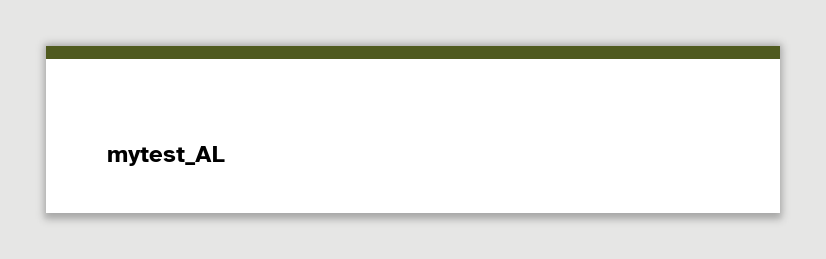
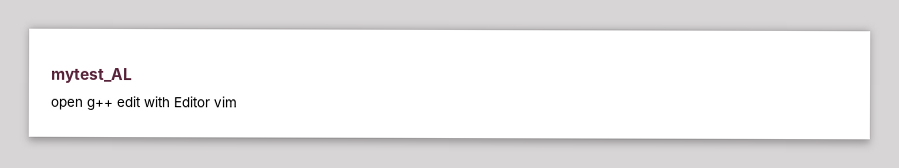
+ open g++ edit with Editor vim

